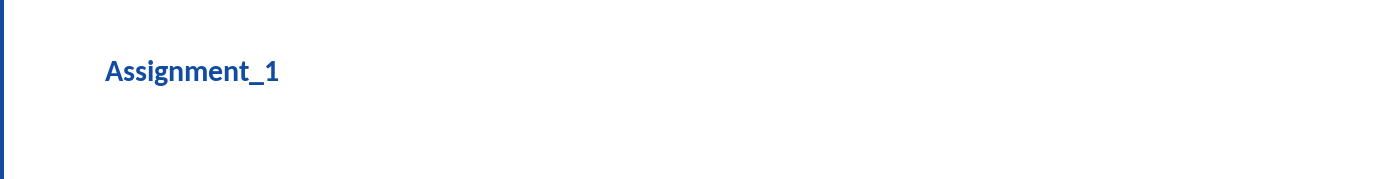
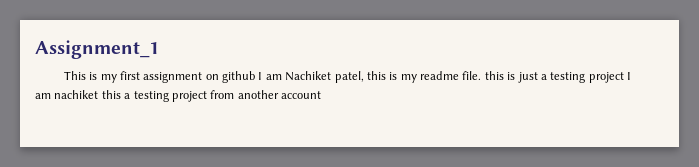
+ This is my first assignment on github I am Nachiket patel, this is my readme file. this is just a testing project I am nachiket this a testing project from another account

